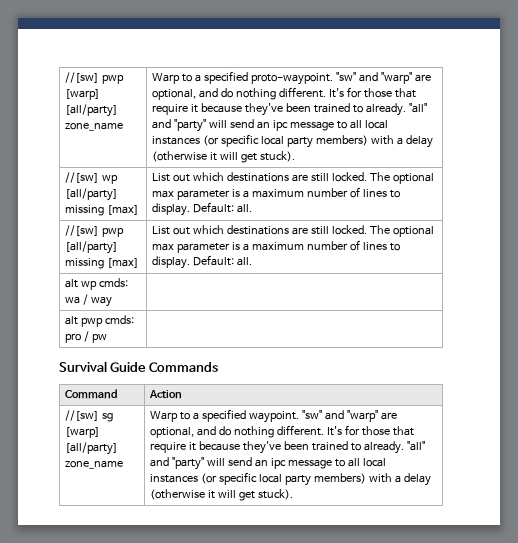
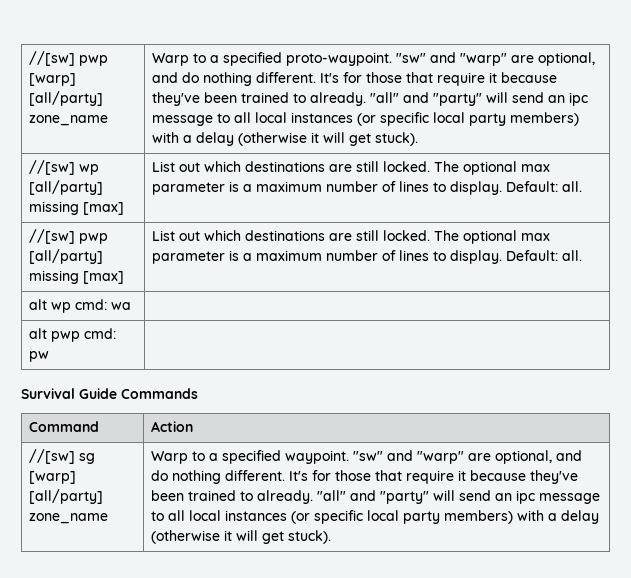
- alt wp cmds: wa / way |
+ alt wp cmd: wa |
- alt pwp cmds: pro / pw |
+ alt pwp cmd: pw |

